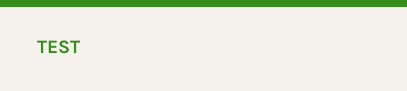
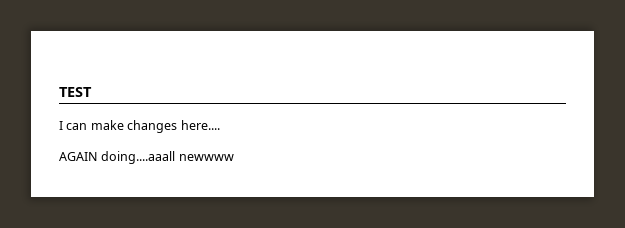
+ I can make changes here....
+ AGAIN doing....aaall newwww

